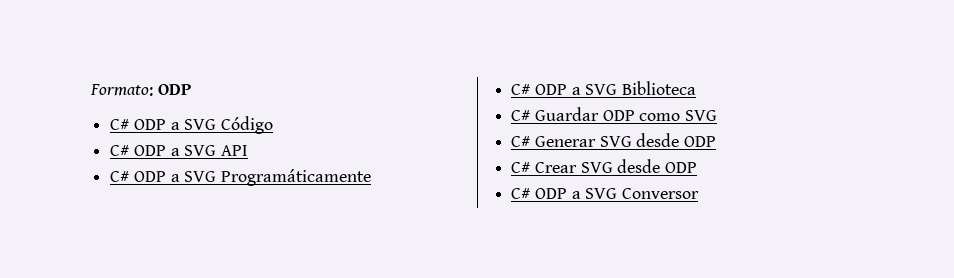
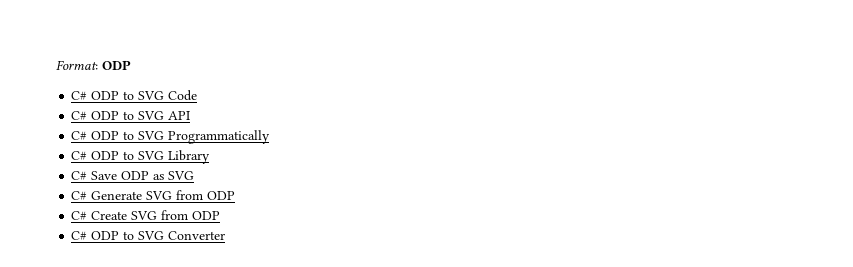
- Formato: ODP
- C# ODP a SVG Código
- C# ODP a SVG API
+ Format: ODP
+ C# ODP to SVG Code
+ C# ODP to SVG API
- C# ODP a SVG Programáticamente
- C# ODP a SVG Biblioteca
- C# Guardar ODP como SVG
+ C# ODP to SVG Programmatically
+ C# ODP to SVG Library
+ C# Save ODP as SVG
- C# Generar SVG desde ODP
- C# Crear SVG desde ODP
- C# ODP a SVG Conversor
+ C# Generate SVG from ODP
+ C# Create SVG from ODP
+ C# ODP to SVG Converter

